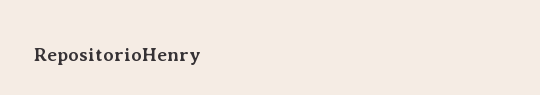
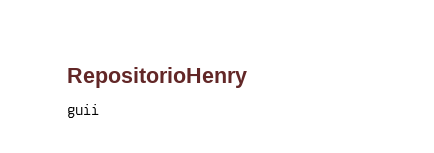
+ guii

